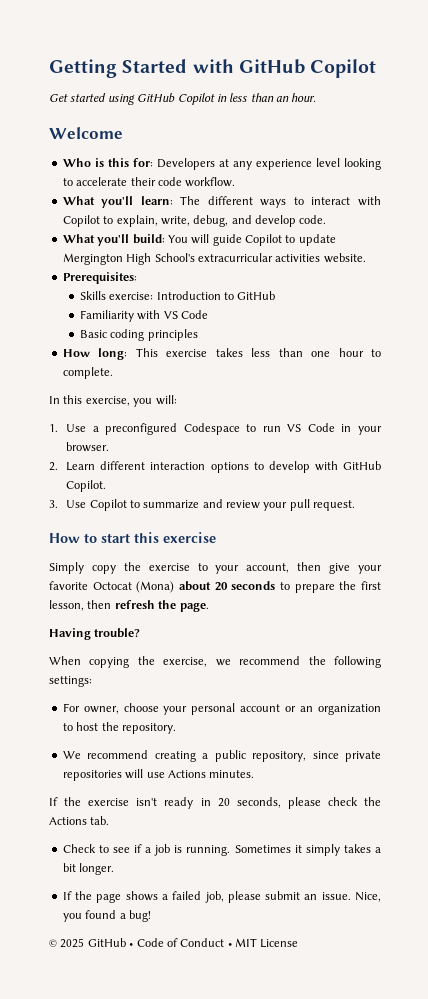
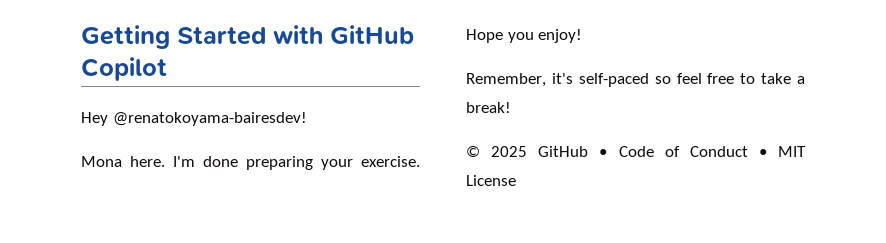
- Get started using GitHub Copilot in less than an hour.
- Welcome
- Who is this for: Developers at any experience level looking to accelerate their code workflow.
- What you'll learn: The different ways to interact with Copilot to explain, write, debug, and develop code.
- What you'll build: You will guide Copilot to update Mergington High School's extracurricular activities website.
- Prerequisites:
- Skills exercise: Introduction to GitHub
- Familiarity with VS Code
- Basic coding principles
- How long: This exercise takes less than one hour to complete.
- In this exercise, you will:
- 1. Use a preconfigured Codespace to run VS Code in your browser.
- 2. Learn different interaction options to develop with GitHub Copilot.
- 3. Use Copilot to summarize and review your pull request.
- How to start this exercise
- Simply copy the exercise to your account, then give your favorite Octocat (Mona) about 20 seconds to prepare the first lesson, then refresh the page.
- Having trouble?
- When copying the exercise, we recommend the following settings:
- For owner, choose your personal account or an organization to host the repository.
- We recommend creating a public repository, since private repositories will use Actions minutes.
- If the exercise isn't ready in 20 seconds, please check the Actions tab.
- Check to see if a job is running. Sometimes it simply takes a bit longer.
- If the page shows a failed job, please submit an issue. Nice, you found a bug!
+ Hey @renatokoyama-bairesdev!
+ Mona here. I'm done preparing your exercise. Hope you enjoy!
+ Remember, it's self-paced so feel free to take a break!

